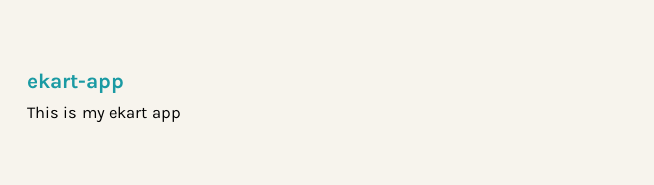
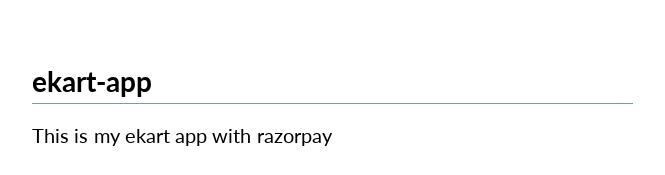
- This is my ekart app
+ This is my ekart app with razorpay

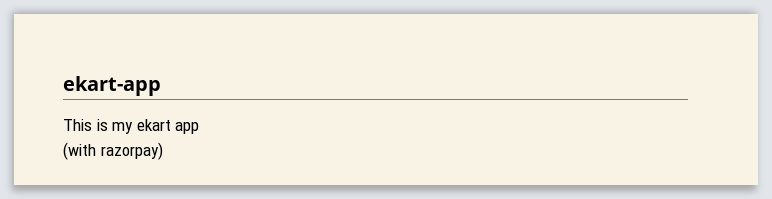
- This is my ekart app with razorpay
+ This is my ekart app
+ (with razorpay)

